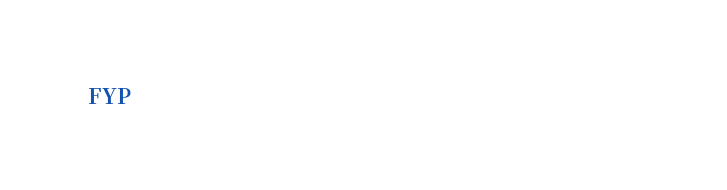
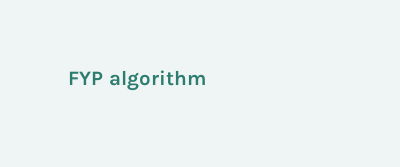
- FYP
+ FYP algorithm

